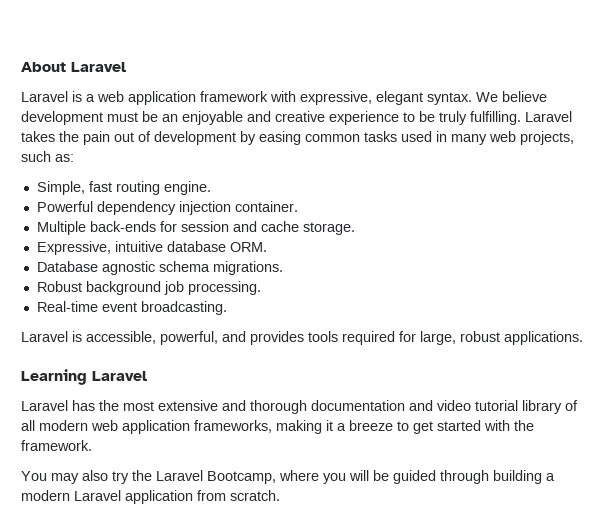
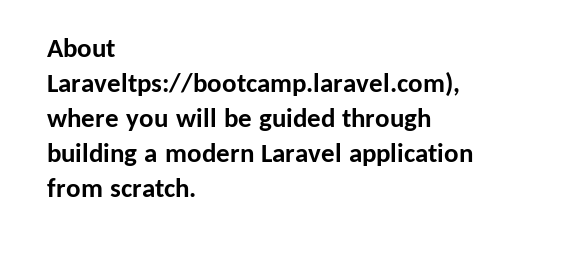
- About Laravel
- Laravel is a web application framework with expressive, elegant syntax. We believe development must be an enjoyable and creative experience to be truly fulfilling. Laravel takes the pain out of development by easing common tasks used in many web projects, such as:
- Simple, fast routing engine.
- Powerful dependency injection container.
- Multiple back-ends for session and cache storage.
- Expressive, intuitive database ORM.
- Database agnostic schema migrations.
- Robust background job processing.
- Real-time event broadcasting.
- Laravel is accessible, powerful, and provides tools required for large, robust applications.
- Learning Laravel
- Laravel has the most extensive and thorough documentation and video tutorial library of all modern web application frameworks, making it a breeze to get started with the framework.
- You may also try the Laravel Bootcamp, where you will be guided through building a modern Laravel application from scratch.
+ About Laraveltps://bootcamp.laravel.com), where you will be guided through building a modern Laravel application from scratch.

